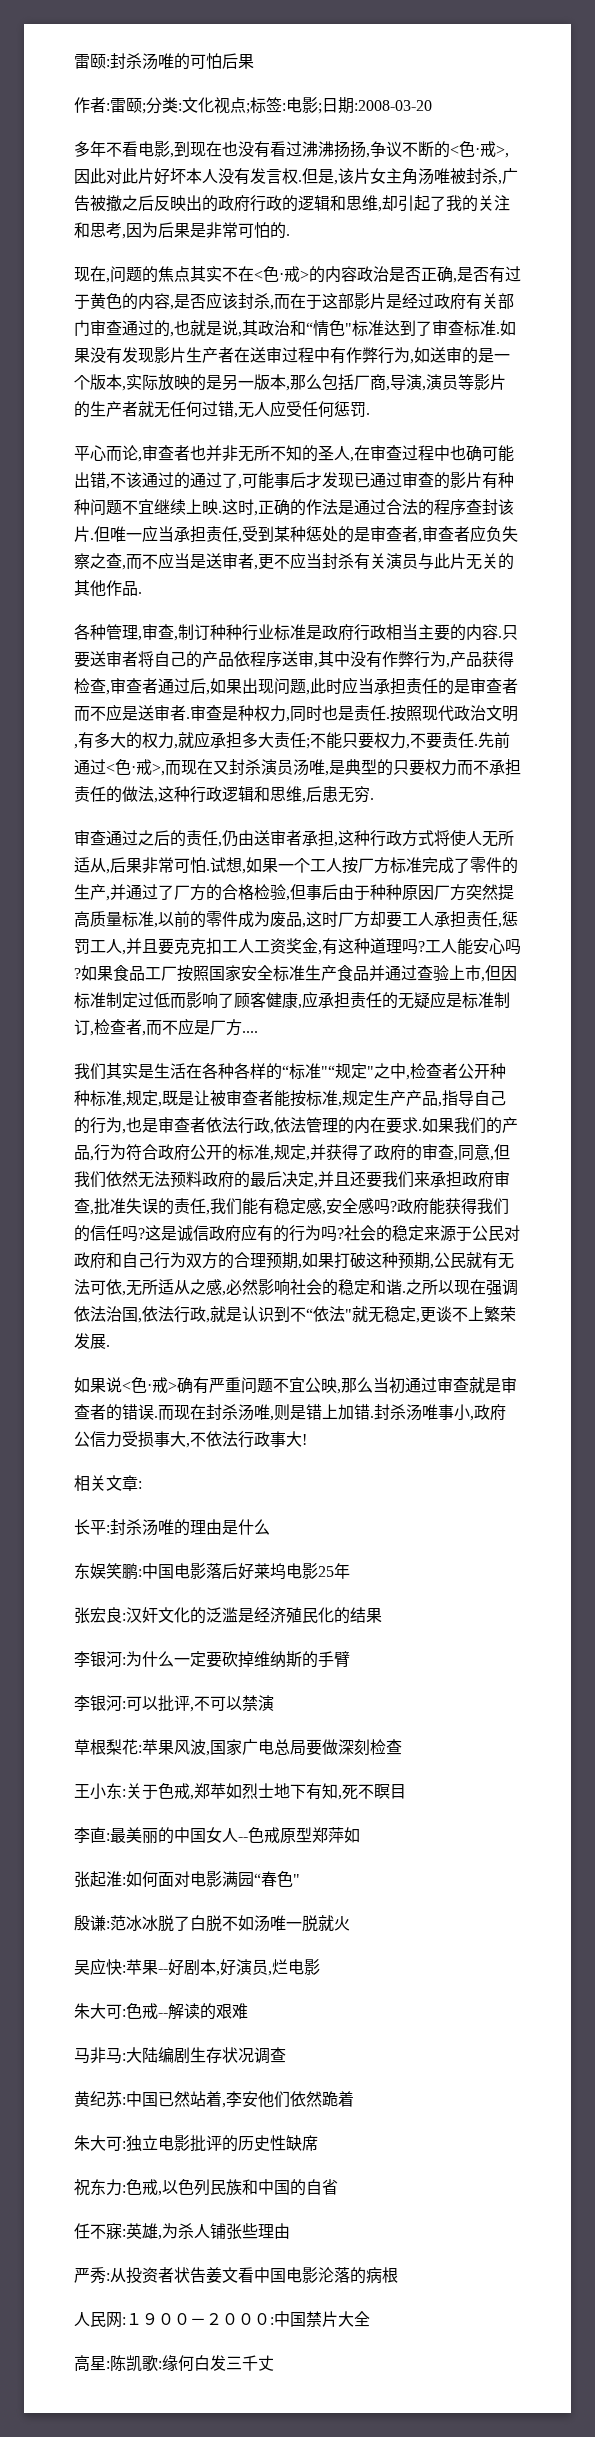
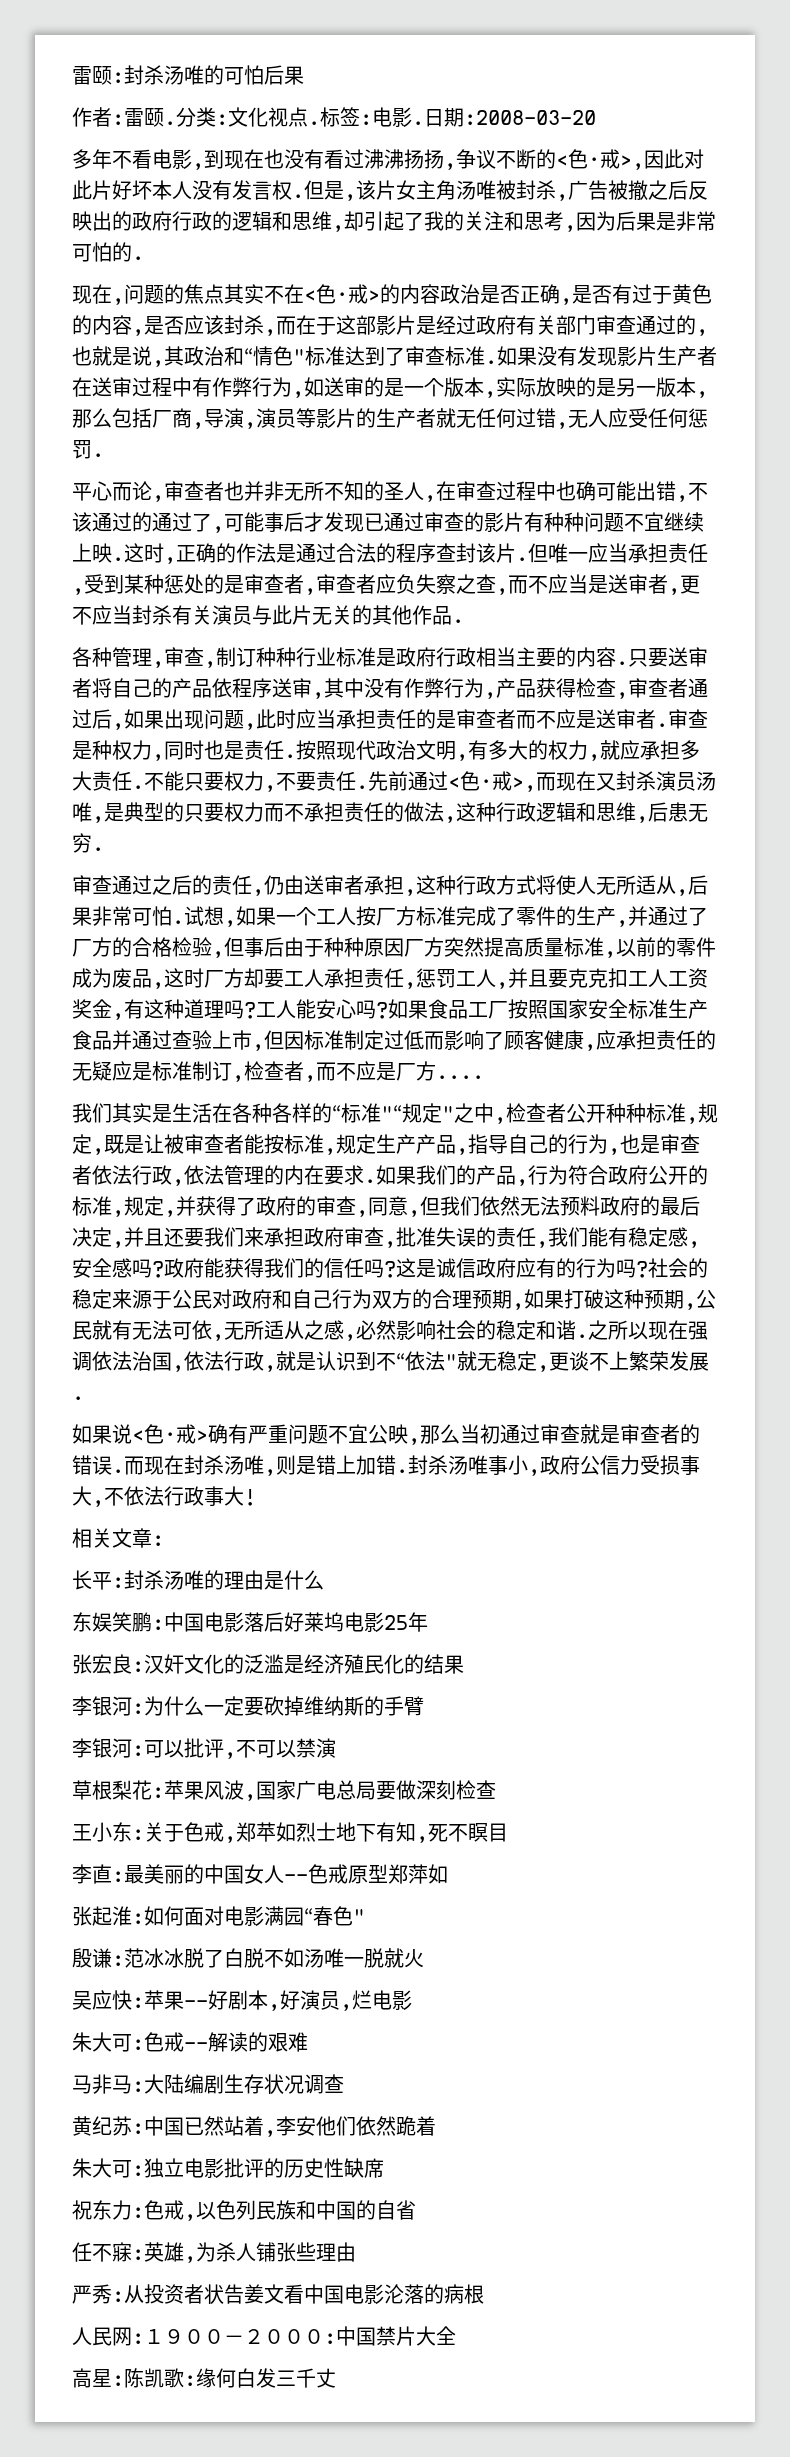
- 作者:雷颐;分类:文化视点;标签:电影;日期:2008-03-20
+ 作者:雷颐.分类:文化视点.标签:电影.日期:2008-03-20
- 按照现代政治文明,有多大的权力,就应承担多大责任;不能只要权力,不要责任.
+ 按照现代政治文明,有多大的权力,就应承担多大责任.不能只要权力,不要责任.

